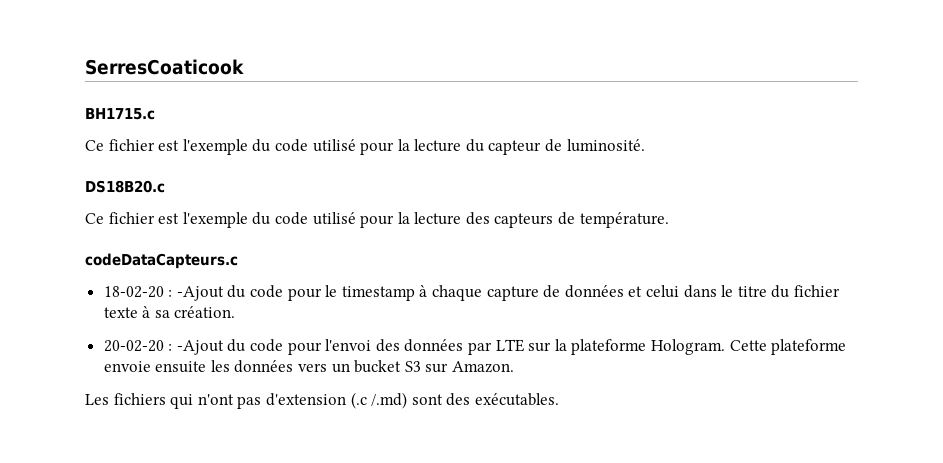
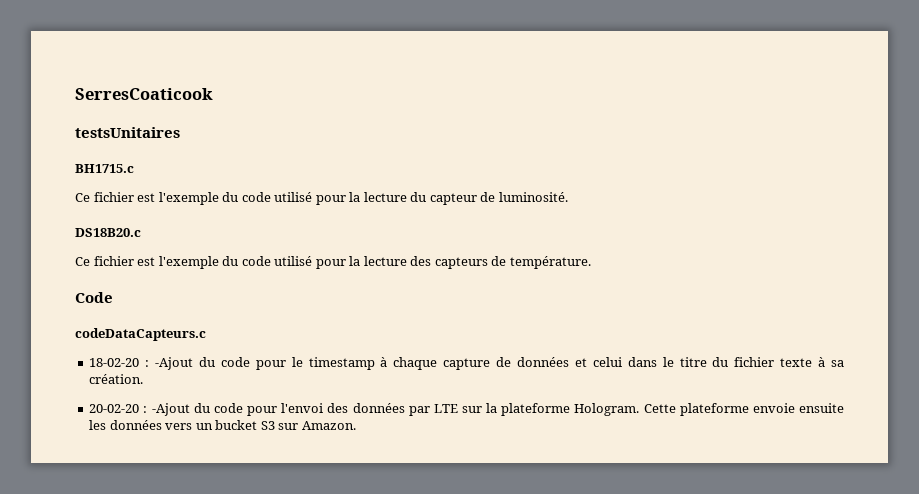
+ testsUnitaires
+ Code
- Les fichiers qui n'ont pas d'extension (.c /.md) sont des exécutables.

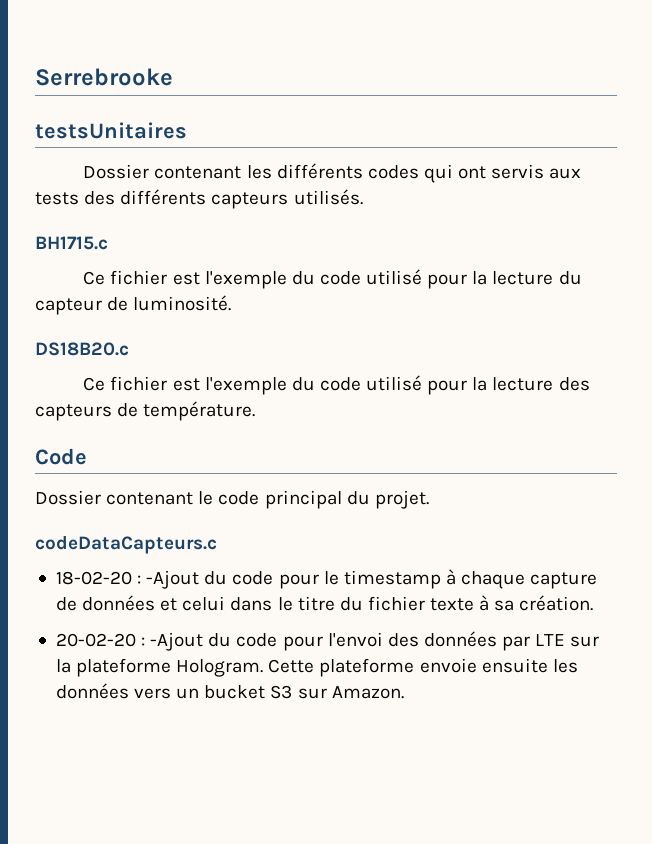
- SerresCoaticook
+ Serrebrooke
+ Dossier contenant les différents codes qui ont servis aux tests des différents capteurs utilisés.
+ Dossier contenant le code principal du projet.

